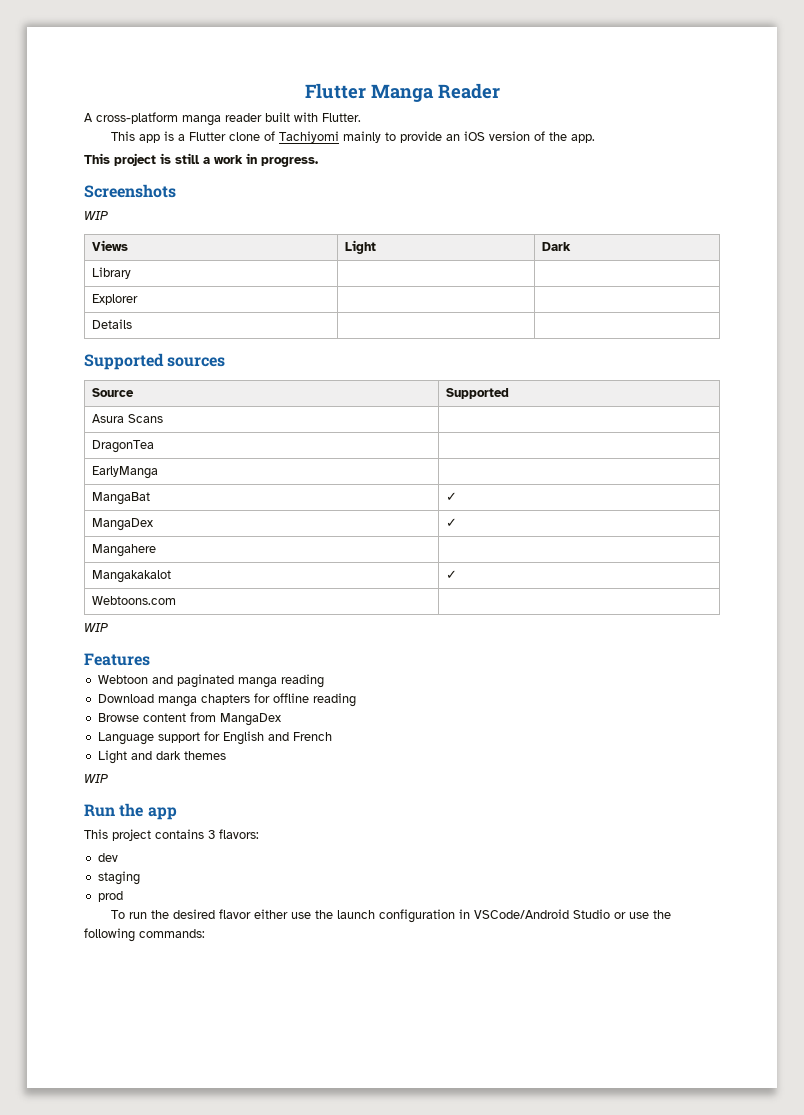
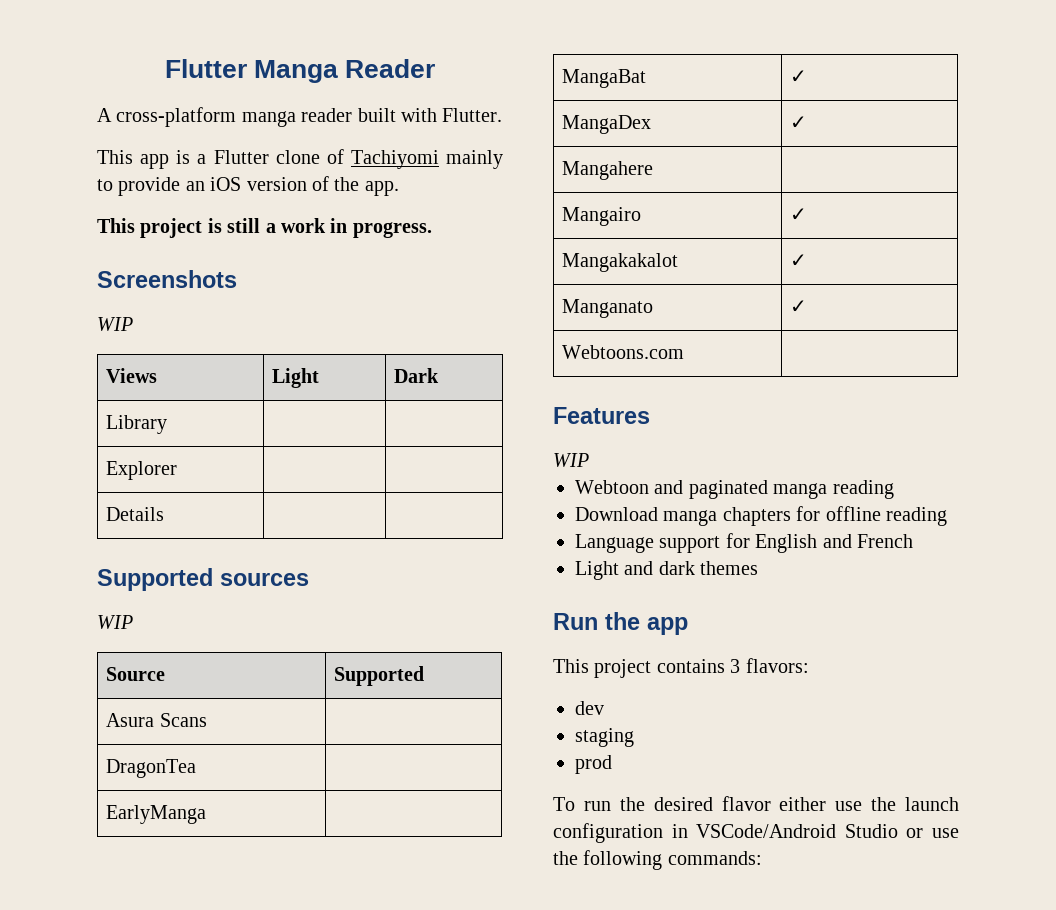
  Supported sources
+ WIP
+ Mangairo | ✓
+ Manganato | ✓
  Webtoons.com |
+ Features
  WIP
- Features
- Browse content from MangaDex
  Light and dark themes
- WIP

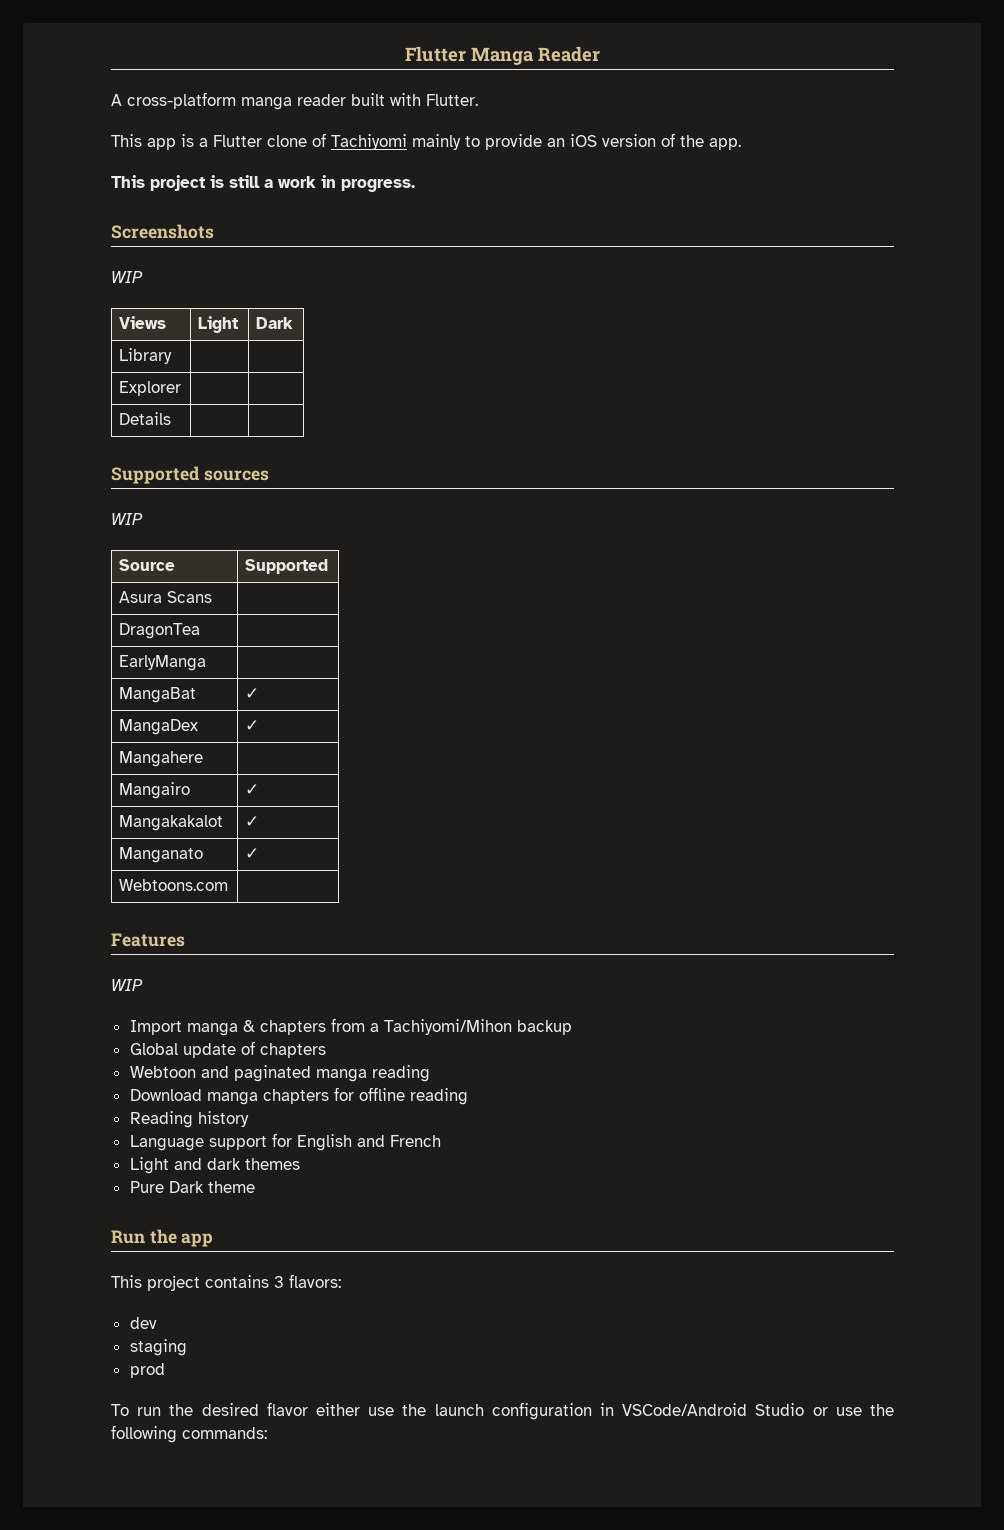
+ Import manga & chapters from a Tachiyomi/Mihon backup
+ Global update of chapters
+ Reading history
+ Pure Dark theme

